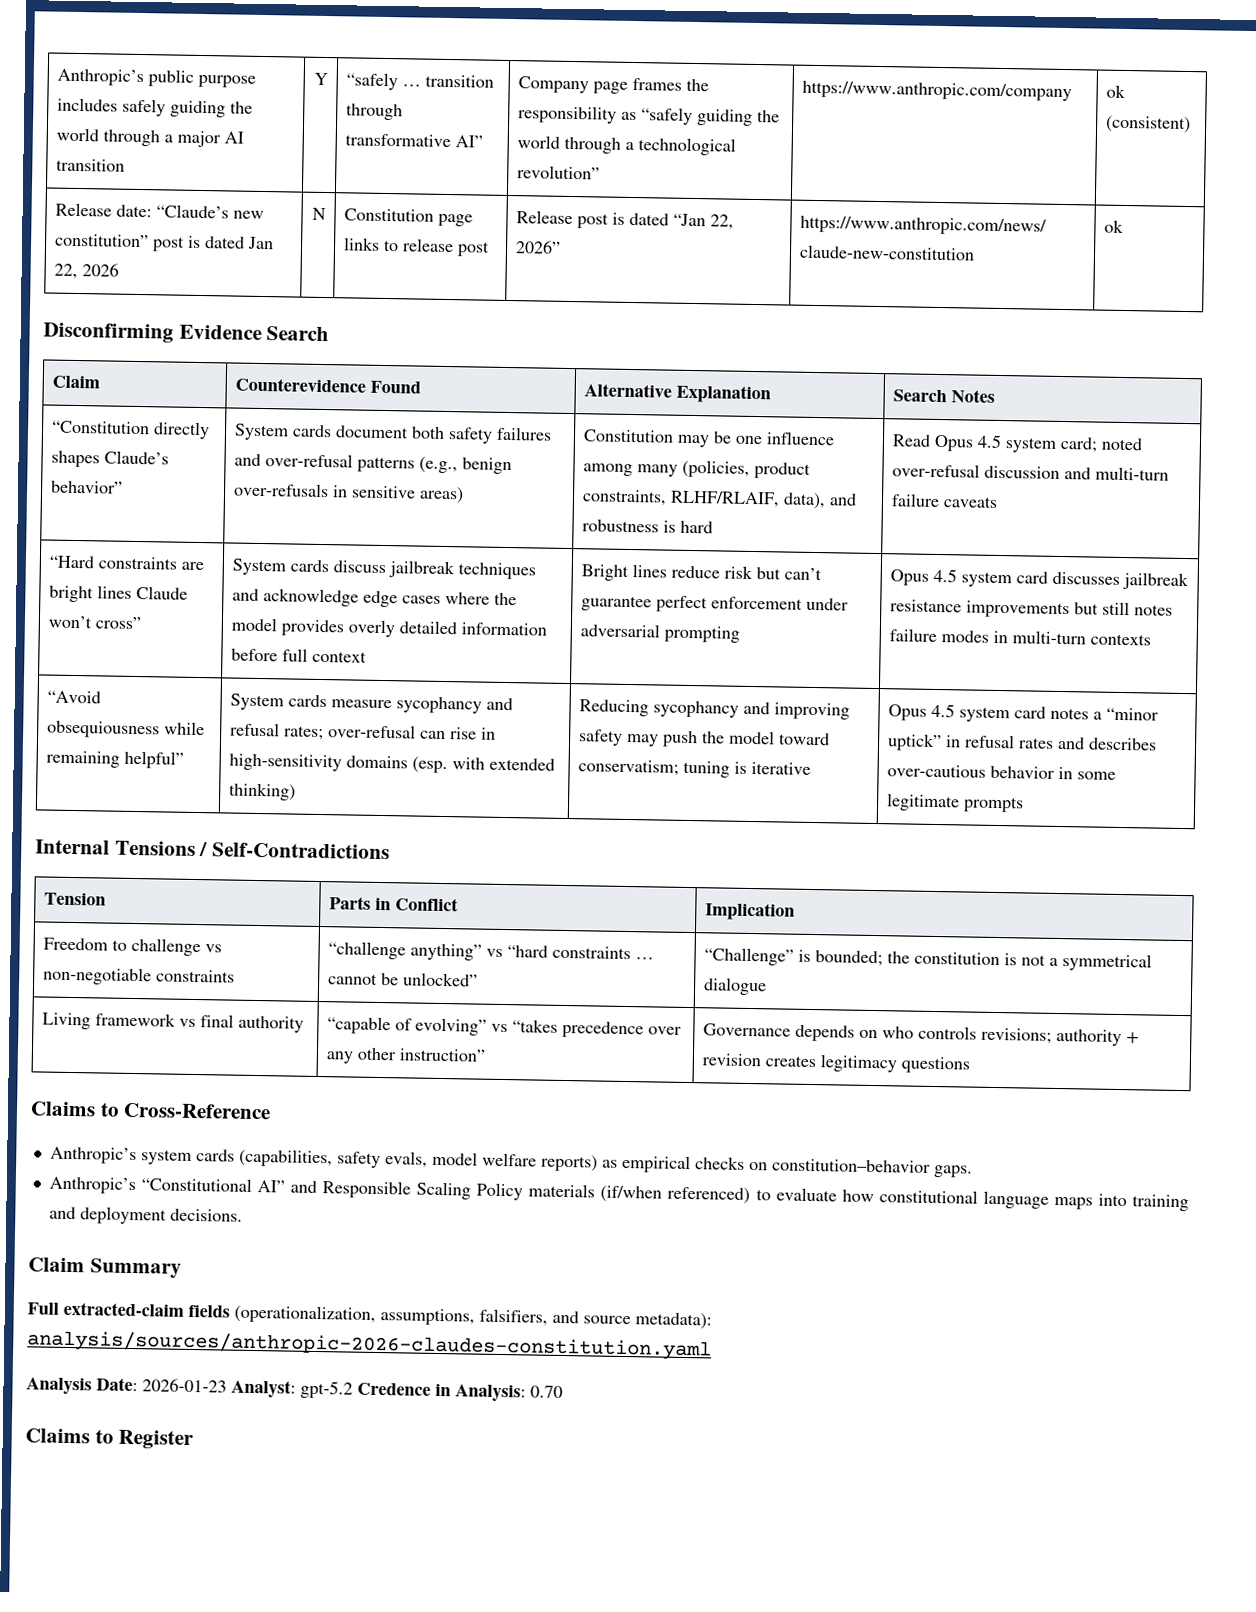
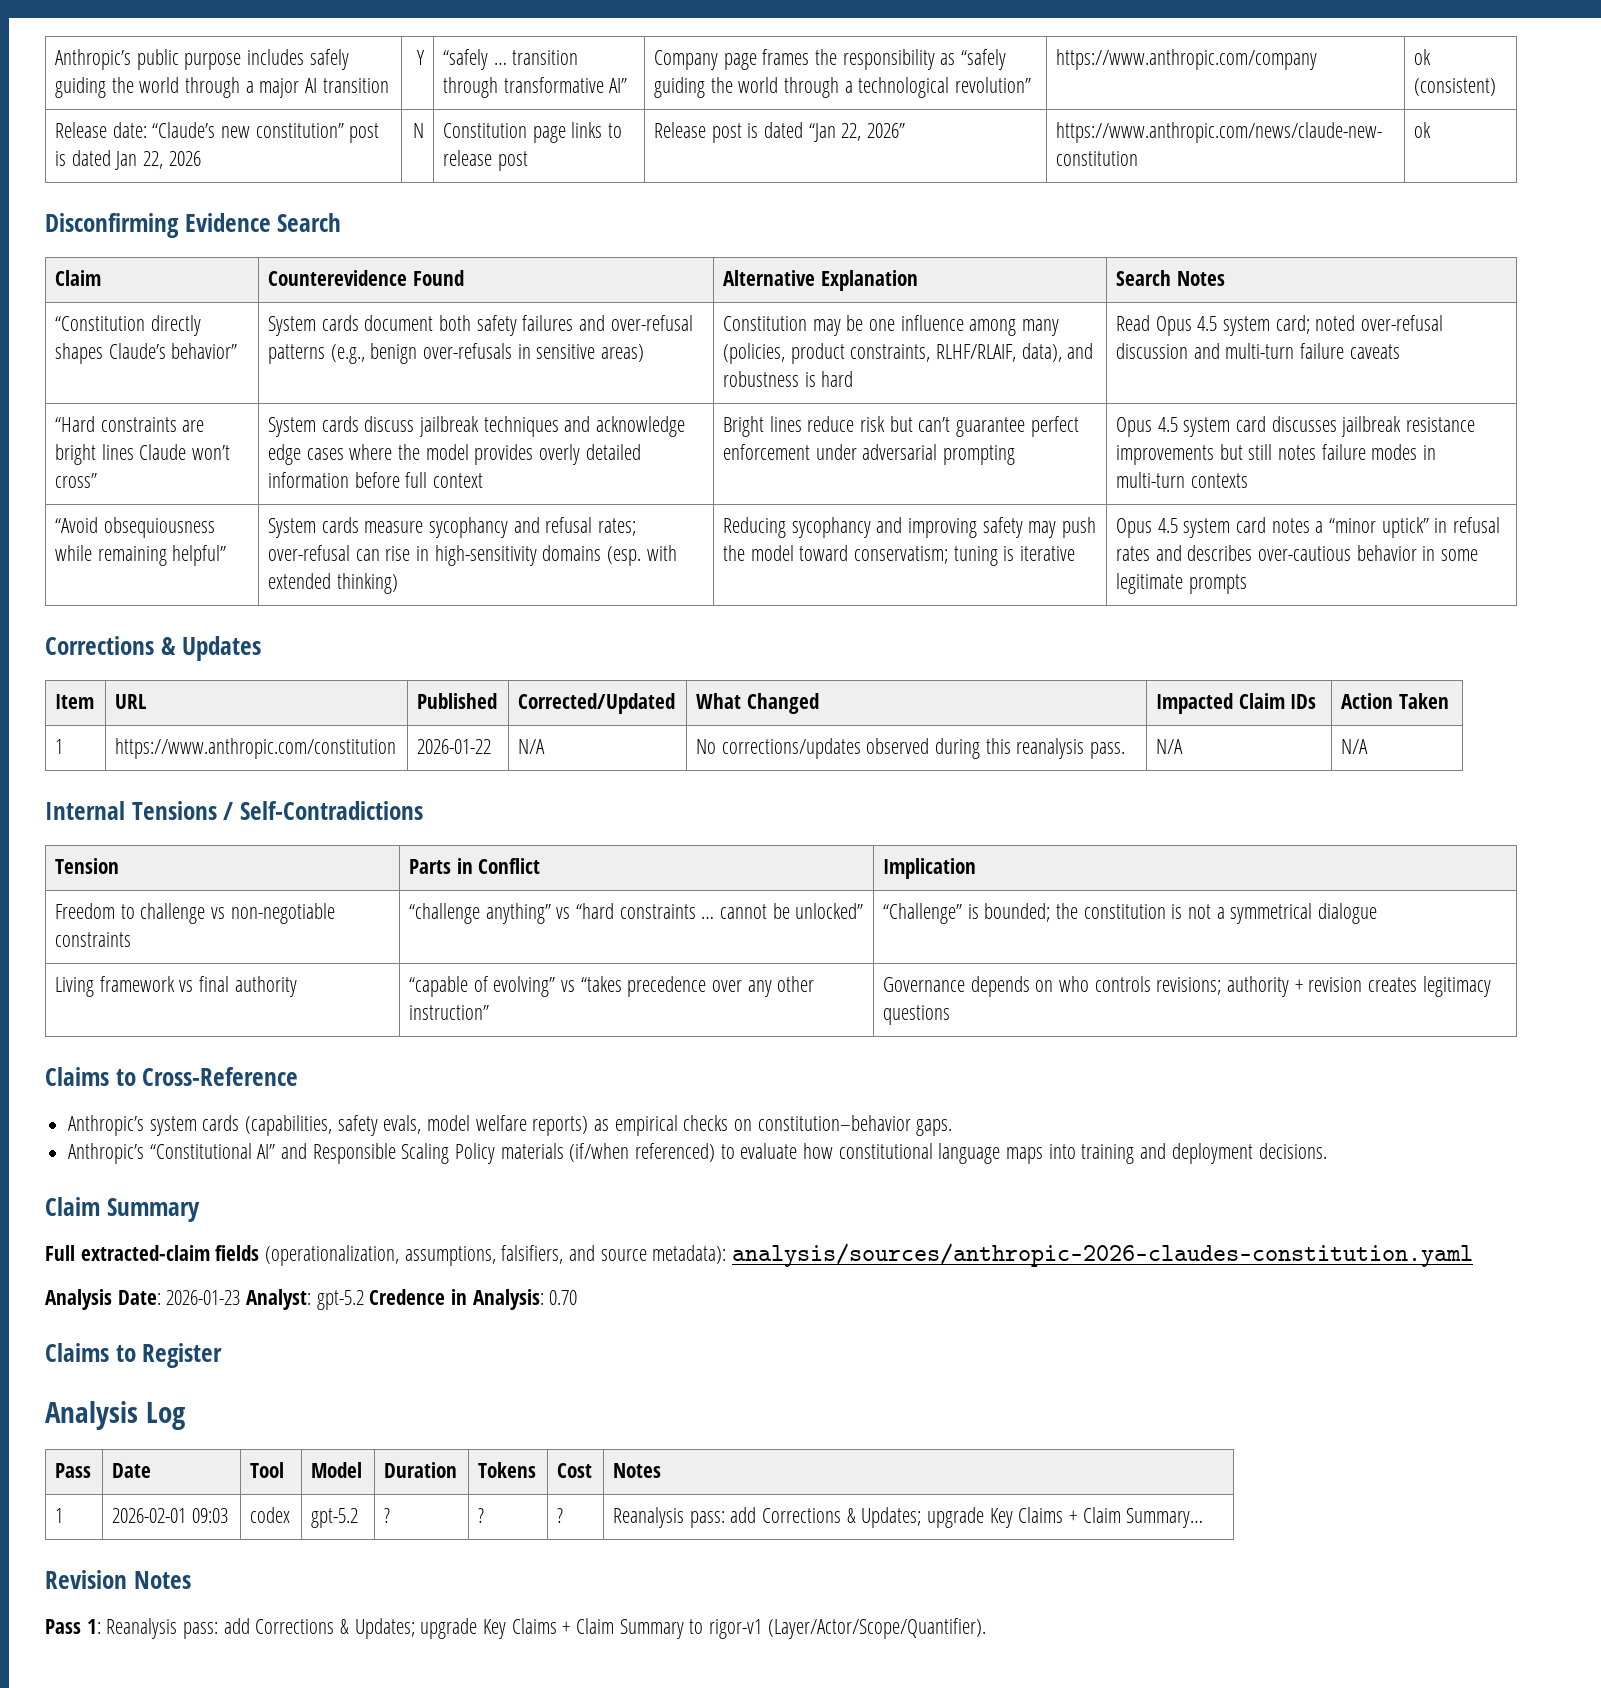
+ Corrections & Updates
+ Item | URL | Published | Corrected/Updated | What Changed | Impacted Claim IDs | Action Taken
+ 1 | https://www.anthropic.com/constitution | 2026-01-22 | N/A | No corrections/updates observed during this reanalysis pass. | N/A | N/A
+ Analysis Log
+ Pass | Date | Tool | Model | Duration | Tokens | Cost | Notes
+ 1 | 2026-02-01 09:03 | codex | gpt-5.2 | ? | ? | ? | Reanalysis pass: add Corrections & Updates; upgrade Key Claims + Claim Summary…
+ Revision Notes
+ Pass 1: Reanalysis pass: add Corrections & Updates; upgrade Key Claims + Claim Summary to rigor-v1 (Layer/Actor/Scope/Quantifier).

